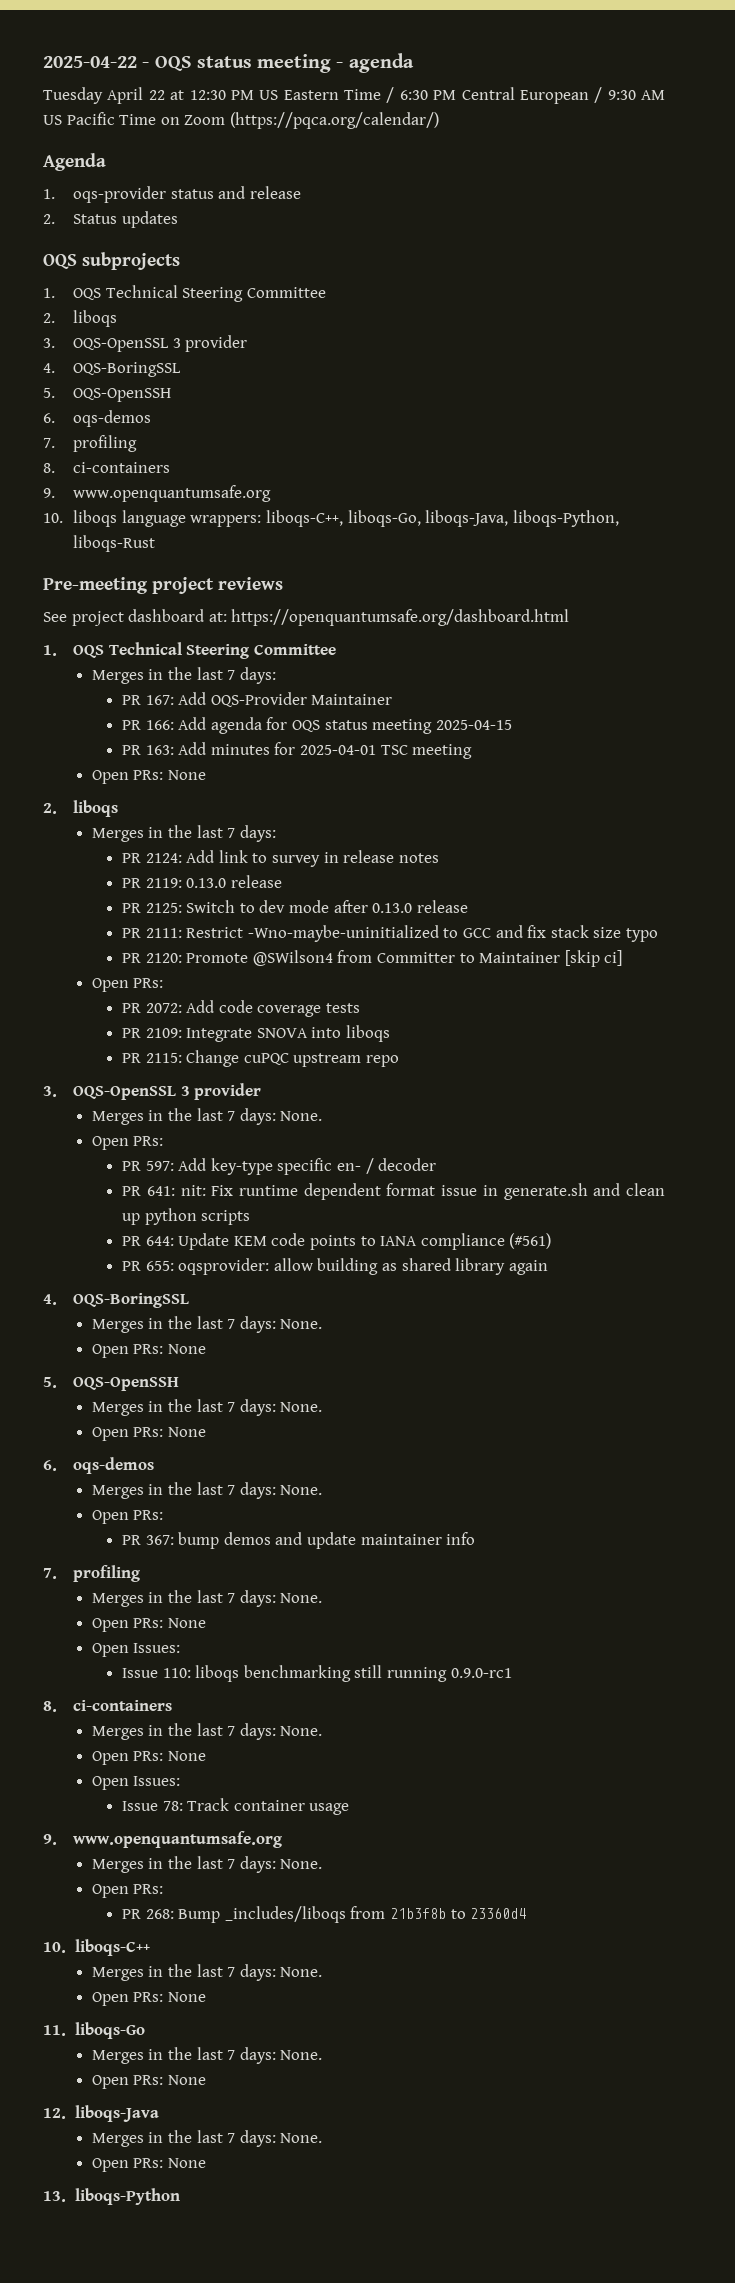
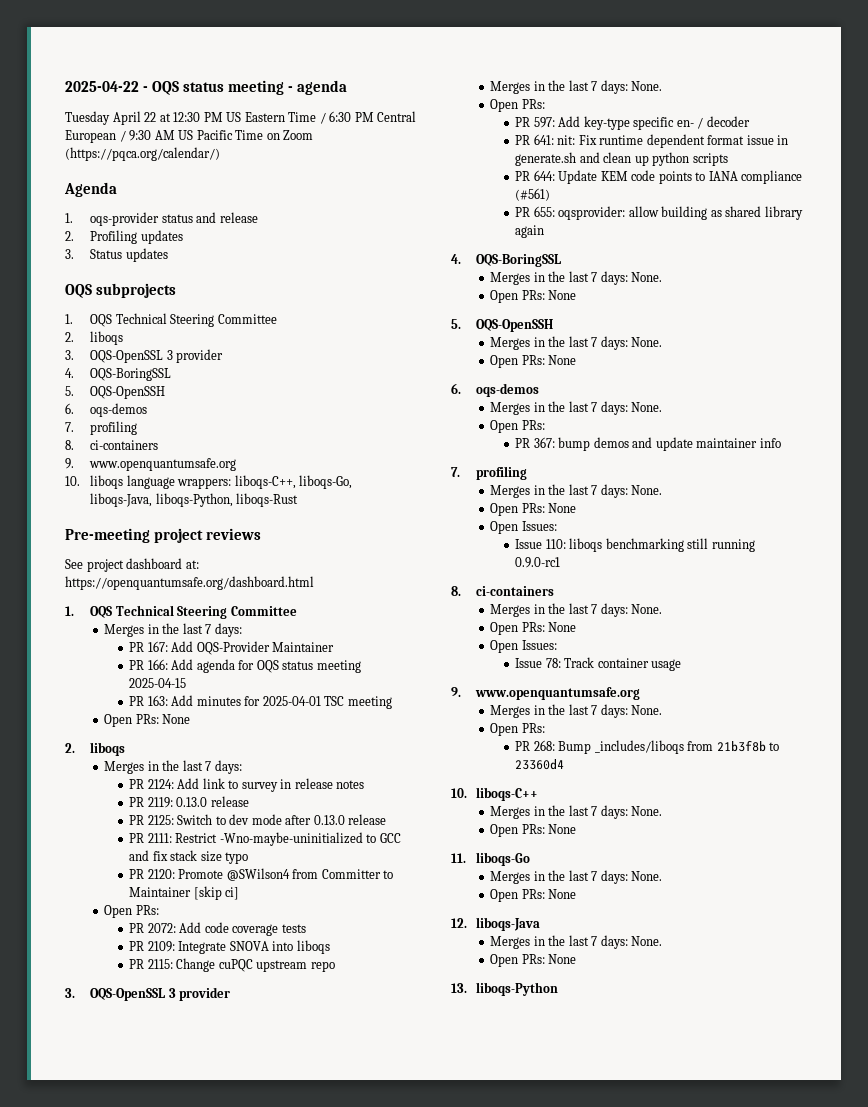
- 2. Status updates
+ 2. Profiling updates
+ 3. Status updates

